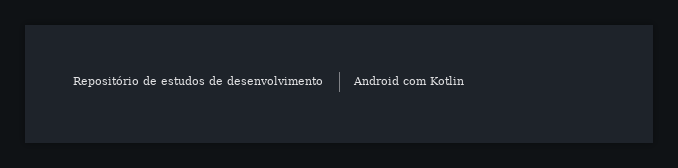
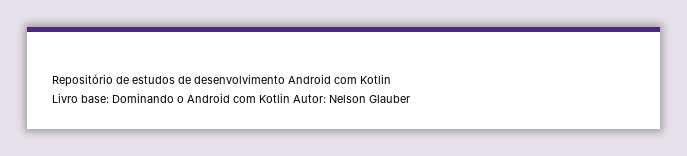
+ Livro base: Dominando o Android com Kotlin Autor: Nelson Glauber

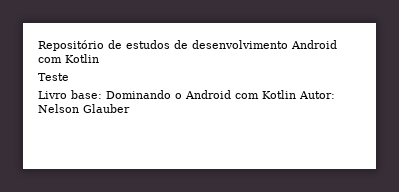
+ Teste

